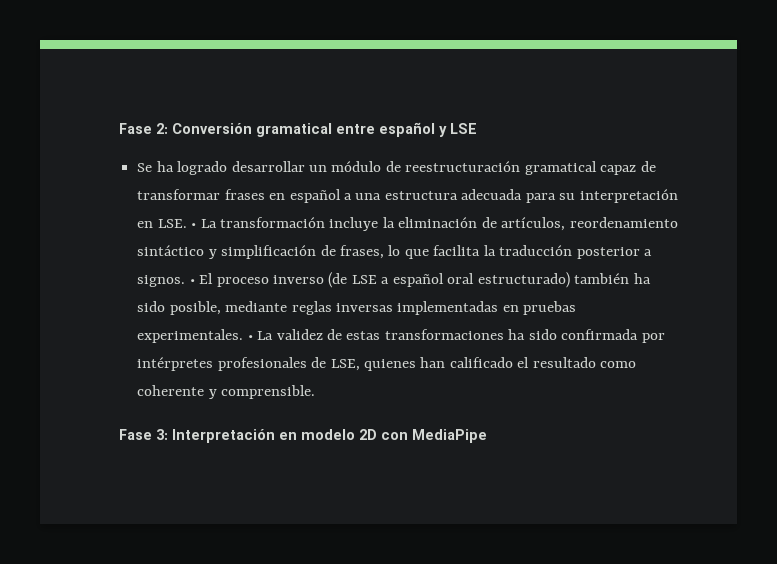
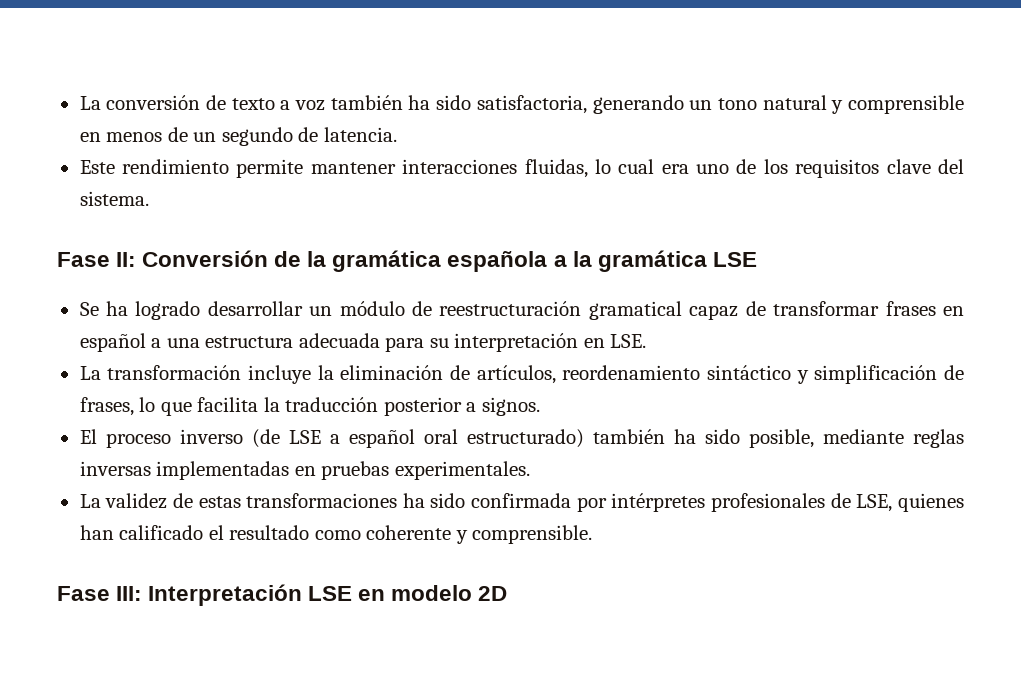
- Fase 2: Conversión gramatical entre español y LSE
+ La conversión de texto a voz también ha sido satisfactoria, generando un tono natural y comprensible en menos de un segundo de latencia.
+ Este rendimiento permite mantener interacciones fluidas, lo cual era uno de los requisitos clave del sistema.
+ Fase II: Conversión de la gramática española a la gramática LSE
- Se ha logrado desarrollar un módulo de reestructuración gramatical capaz de transformar frases en español a una estructura adecuada para su interpretación en LSE. • La transformación incluye la eliminación de artículos, reordenamiento sintáctico y simplificación de frases, lo que facilita la traducción posterior a signos. • El proceso inverso (de LSE a español oral estructurado) también ha sido posible, mediante reglas inversas implementadas en pruebas experimentales. • La validez de estas transformaciones ha sido confirmada por intérpretes profesionales de LSE, quienes han calificado el resultado como coherente y comprensible.
+ Se ha logrado desarrollar un módulo de reestructuración gramatical capaz de transformar frases en español a una estructura adecuada para su interpretación en LSE.
+ La transformación incluye la eliminación de artículos, reordenamiento sintáctico y simplificación de frases, lo que facilita la traducción posterior a signos.
+ El proceso inverso (de LSE a español oral estructurado) también ha sido posible, mediante reglas inversas implementadas en pruebas experimentales.
+ La validez de estas transformaciones ha sido confirmada por intérpretes profesionales de LSE, quienes han calificado el resultado como coherente y comprensible.
- Fase 3: Interpretación en modelo 2D con MediaPipe
+ Fase III: Interpretación LSE en modelo 2D

